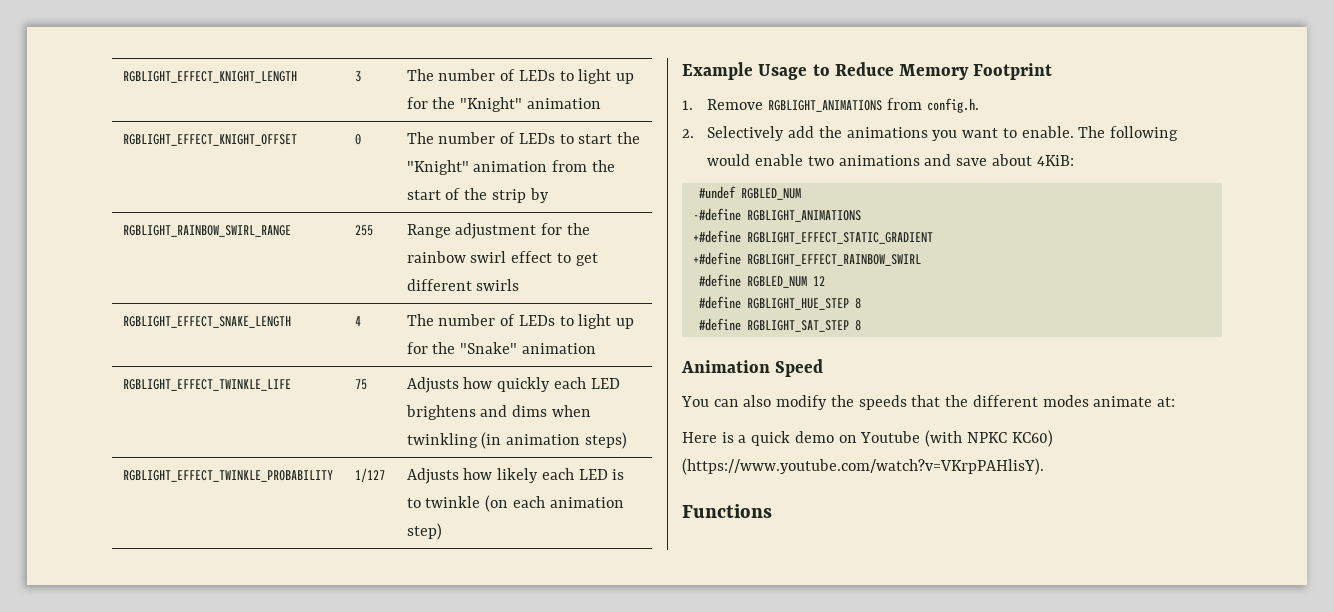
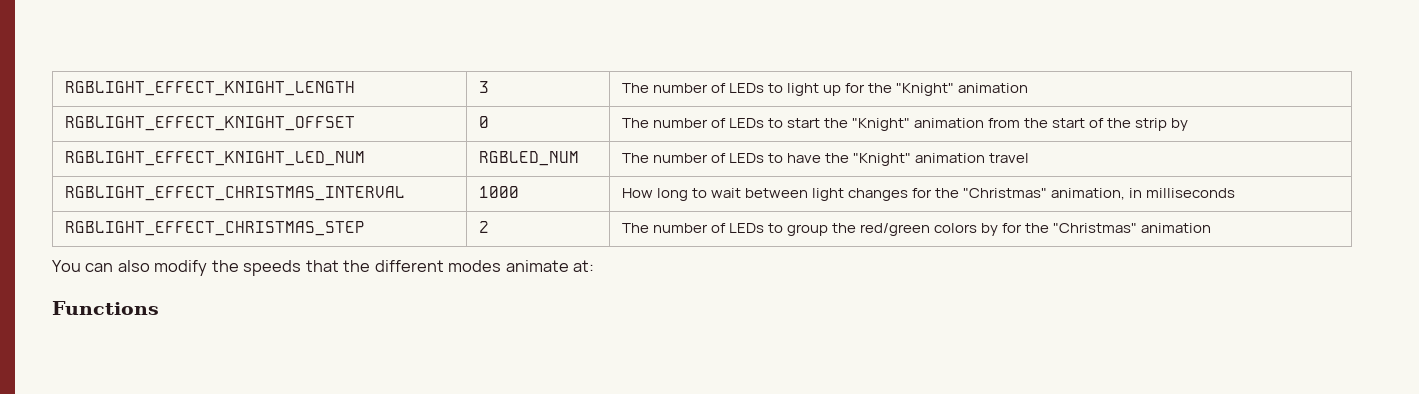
- RGBLIGHT_RAINBOW_SWIRL_RANGE | 255 | Range adjustment for the rainbow swirl effect to get different swirls
- RGBLIGHT_EFFECT_SNAKE_LENGTH | 4 | The number of LEDs to light up for the "Snake" animation
- RGBLIGHT_EFFECT_TWINKLE_LIFE | 75 | Adjusts how quickly each LED brightens and dims when twinkling (in animation steps)
- RGBLIGHT_EFFECT_TWINKLE_PROBABILITY | 1/127 | Adjusts how likely each LED is to twinkle (on each animation step)
- Example Usage to Reduce Memory Footprint
- 1. Remove RGBLIGHT_ANIMATIONS from config.h.
- 2. Selectively add the animations you want to enable. The following would enable two animations and save about 4KiB:
- #undef RGBLED_NUM
- -#define RGBLIGHT_ANIMATIONS
- +#define RGBLIGHT_EFFECT_STATIC_GRADIENT
- +#define RGBLIGHT_EFFECT_RAINBOW_SWIRL
- #define RGBLED_NUM 12
- #define RGBLIGHT_HUE_STEP 8
- #define RGBLIGHT_SAT_STEP 8
- Animation Speed
+ RGBLIGHT_EFFECT_KNIGHT_LED_NUM | RGBLED_NUM | The number of LEDs to have the "Knight" animation travel
+ RGBLIGHT_EFFECT_CHRISTMAS_INTERVAL | 1000 | How long to wait between light changes for the "Christmas" animation, in milliseconds
+ RGBLIGHT_EFFECT_CHRISTMAS_STEP | 2 | The number of LEDs to group the red/green colors by for the "Christmas" animation
- Here is a quick demo on Youtube (with NPKC KC60) (https://www.youtube.com/watch?v=VKrpPAHlisY).

